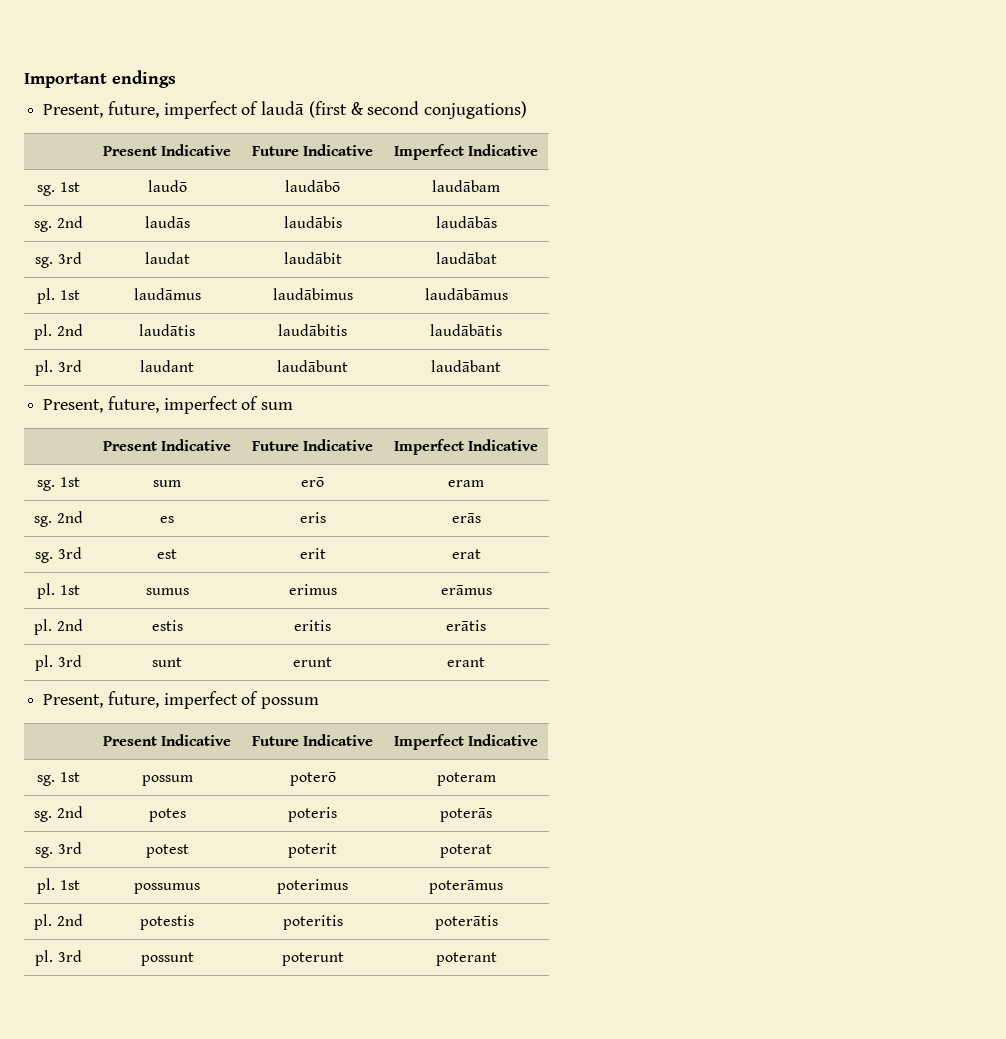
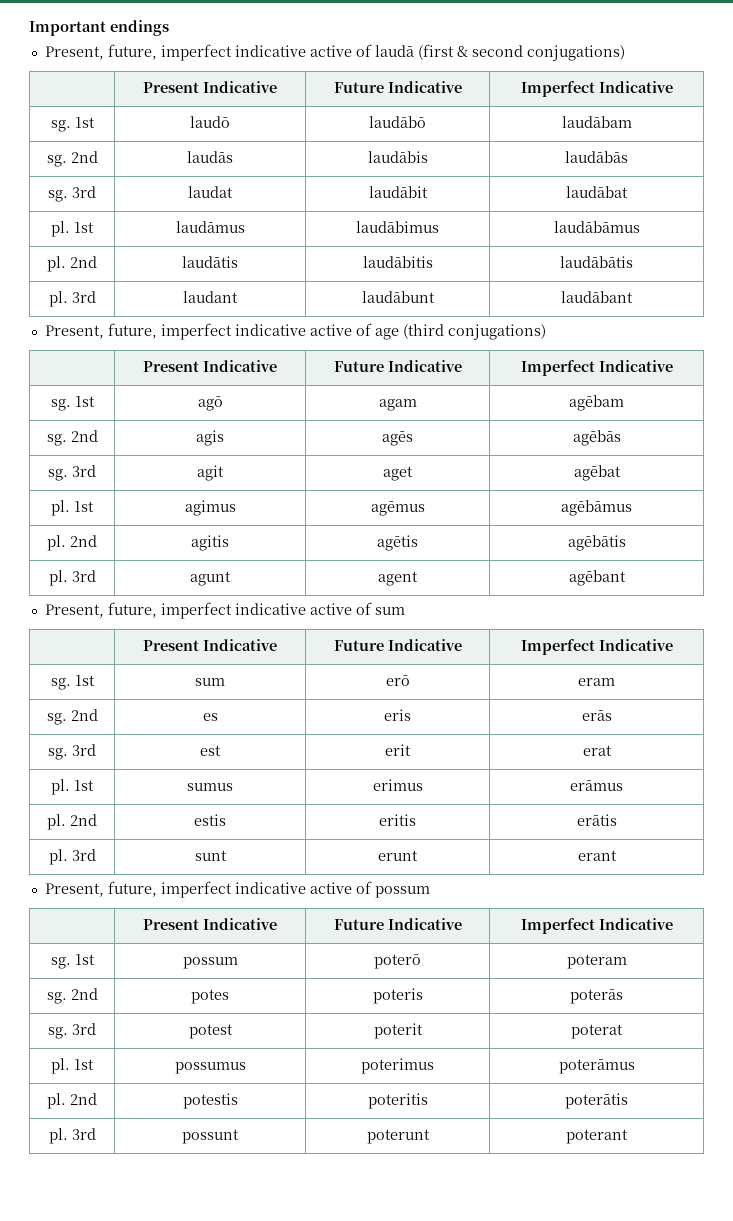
- Present, future, imperfect of laudā (first & second conjugations)
+ Present, future, imperfect indicative active of laudā (first & second conjugations)
- Present, future, imperfect of sum
+ Present, future, imperfect indicative active of age (third conjugations)
+ | Present Indicative | Future Indicative | Imperfect Indicative
+ sg. 1st | agō | agam | agēbam
+ sg. 2nd | agis | agēs | agēbās
+ sg. 3rd | agit | aget | agēbat
+ pl. 1st | agimus | agēmus | agēbāmus
+ pl. 2nd | agitis | agētis | agēbātis
+ pl. 3rd | agunt | agent | agēbant
+ Present, future, imperfect indicative active of sum
- Present, future, imperfect of possum
+ Present, future, imperfect indicative active of possum

